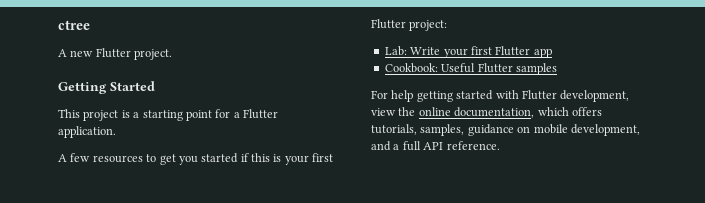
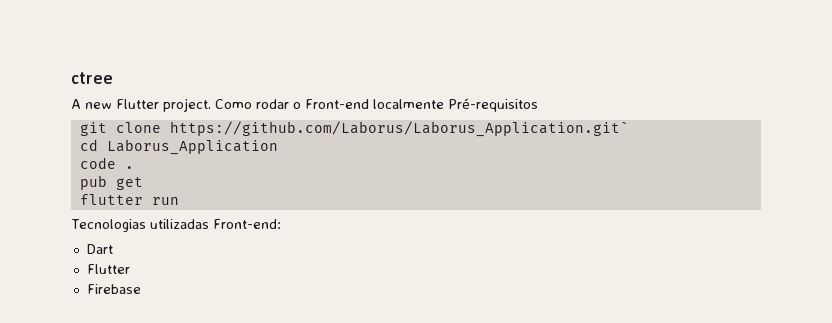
- A new Flutter project.
- Getting Started
- This project is a starting point for a Flutter application.
- A few resources to get you started if this is your first Flutter project:
- Lab: Write your first Flutter app
- Cookbook: Useful Flutter samples
- For help getting started with Flutter development, view the online documentation, which offers tutorials, samples, guidance on mobile development, and a full API reference.
+ A new Flutter project. Como rodar o Front-end localmente Pré-requisitos
+ git clone https://github.com/Laborus/Laborus_Application.git`
+ cd Laborus_Application
+ code .
+ pub get
+ flutter run
+ Tecnologias utilizadas Front-end:
+ Dart
+ Flutter
+ Firebase

